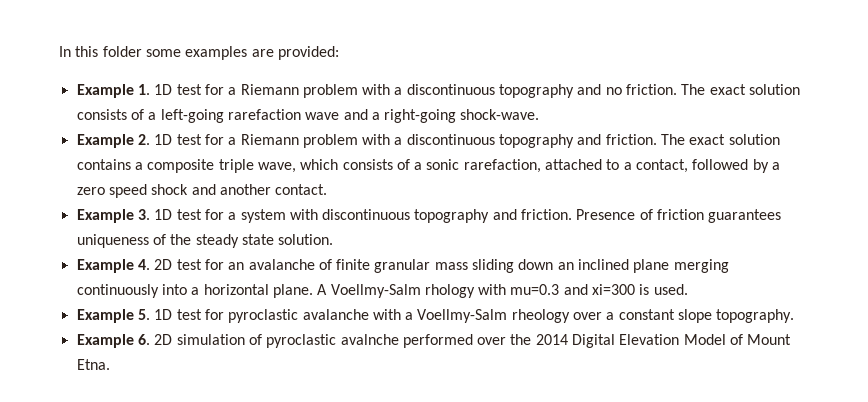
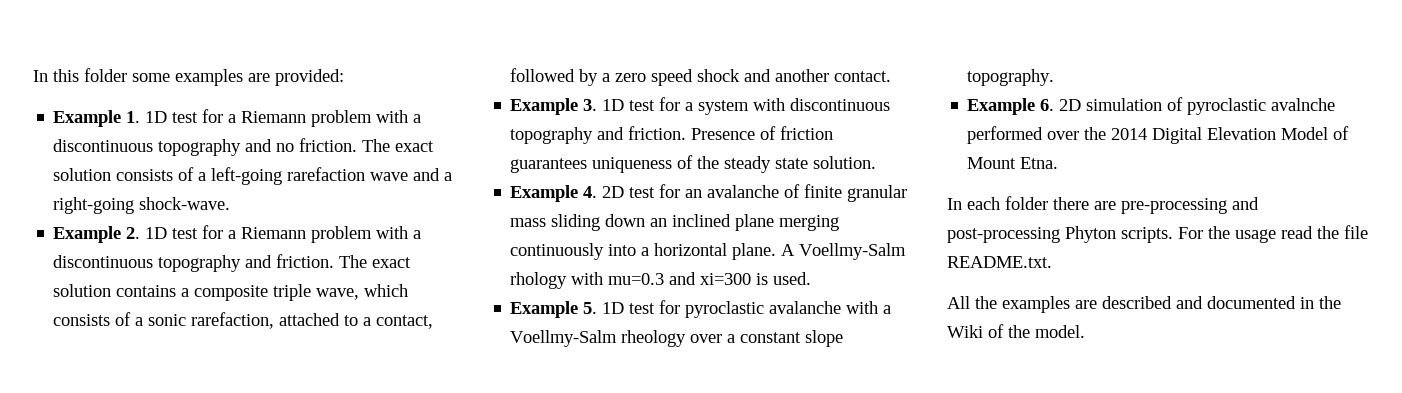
+ In each folder there are pre-processing and post-processing Phyton scripts. For the usage read the file README.txt.
+ All the examples are described and documented in the Wiki of the model.

